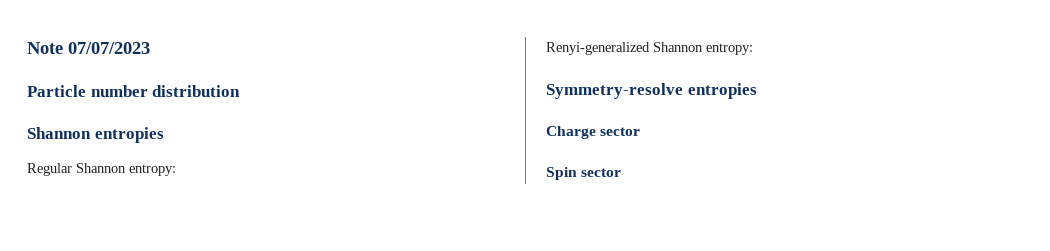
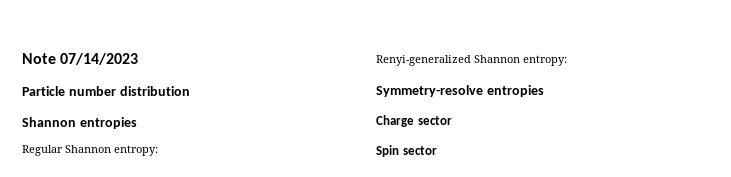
- Note 07/07/2023
+ Note 07/14/2023

